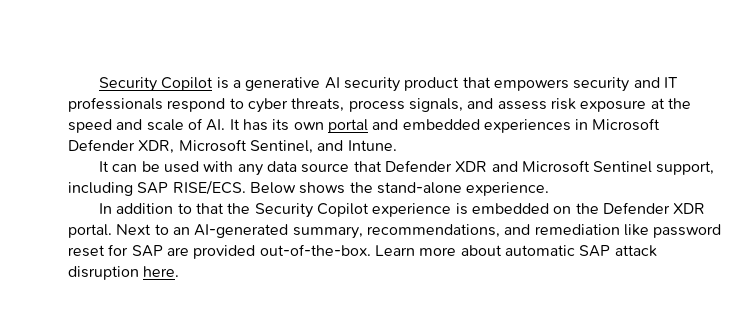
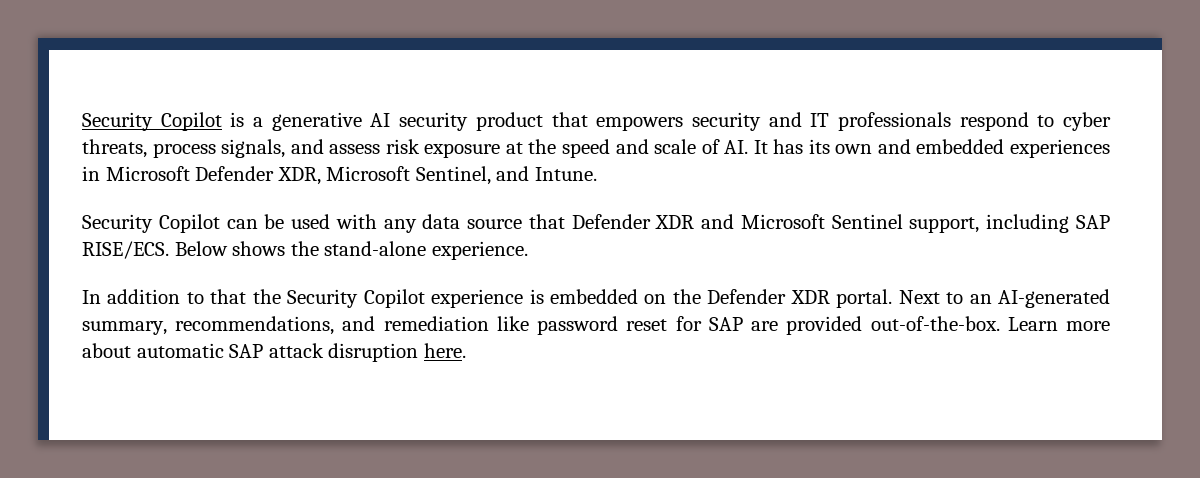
- Security Copilot is a generative AI security product that empowers security and IT professionals respond to cyber threats, process signals, and assess risk exposure at the speed and scale of AI. It has its own portal and embedded experiences in Microsoft Defender XDR, Microsoft Sentinel, and Intune.
+ Security Copilot is a generative AI security product that empowers security and IT professionals respond to cyber threats, process signals, and assess risk exposure at the speed and scale of AI. It has its own and embedded experiences in Microsoft Defender XDR, Microsoft Sentinel, and Intune.
- It can be used with any data source that Defender XDR and Microsoft Sentinel support, including SAP RISE/ECS.
+ Security Copilot can be used with any data source that Defender XDR and Microsoft Sentinel support, including SAP RISE/ECS.

